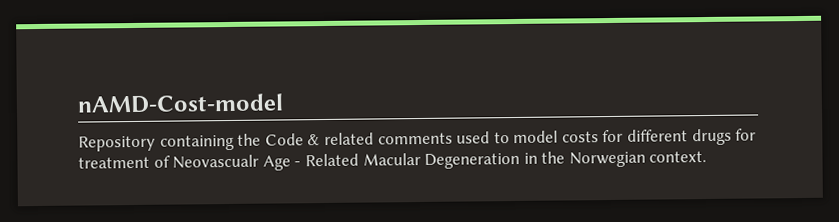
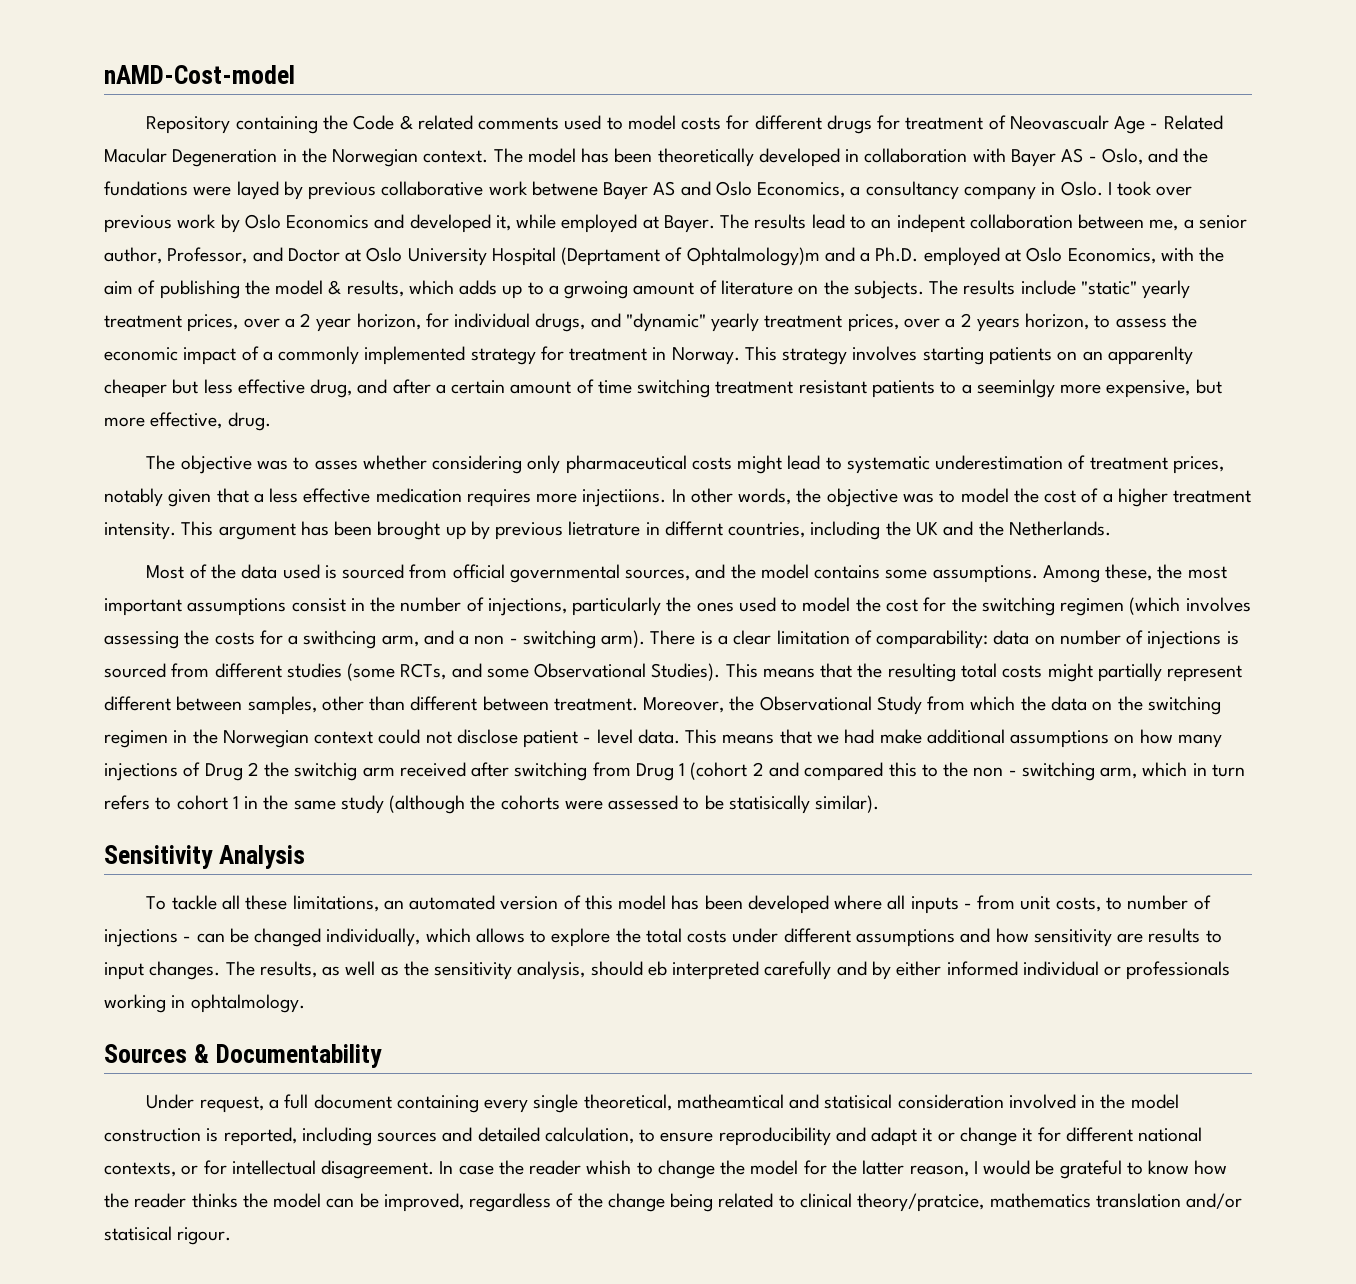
+ The model has been theoretically developed in collaboration with Bayer AS - Oslo, and the fundations were layed by previous collaborative work betwene Bayer AS and Oslo Economics, a consultancy company in Oslo. I took over previous work by Oslo Economics and developed it, while employed at Bayer. The results lead to an indepent collaboration between me, a senior author, Professor, and Doctor at Oslo University Hospital (Deprtament of Ophtalmology)m and a Ph.D. employed at Oslo Economics, with the aim of publishing the model & results, which adds up to a grwoing amount of literature on the subjects. The results include "static" yearly treatment prices, over a 2 year horizon, for individual drugs, and "dynamic" yearly treatment prices, over a 2 years horizon, to assess the economic impact of a commonly implemented strategy for treatment in Norway. This strategy involves starting patients on an apparenlty cheaper but less effective drug, and after a certain amount of time switching treatment resistant patients to a seeminlgy more expensive, but more effective, drug.
+ The objective was to asses whether considering only pharmaceutical costs might lead to systematic underestimation of treatment prices, notably given that a less effective medication requires more injectiions. In other words, the objective was to model the cost of a higher treatment intensity. This argument has been brought up by previous lietrature in differnt countries, including the UK and the Netherlands.
+ Most of the data used is sourced from official governmental sources, and the model contains some assumptions. Among these, the most important assumptions consist in the number of injections, particularly the ones used to model the cost for the switching regimen (which involves assessing the costs for a swithcing arm, and a non - switching arm). There is a clear limitation of comparability: data on number of injections is sourced from different studies (some RCTs, and some Observational Studies). This means that the resulting total costs might partially represent different between samples, other than different between treatment. Moreover, the Observational Study from which the data on the switching regimen in the Norwegian context could not disclose patient - level data. This means that we had make additional assumptions on how many injections of Drug 2 the switchig arm received after switching from Drug 1 (cohort 2 and compared this to the non - switching arm, which in turn refers to cohort 1 in the same study (although the cohorts were assessed to be statisically similar).
+ Sensitivity Analysis
+ To tackle all these limitations, an automated version of this model has been developed where all inputs - from unit costs, to number of injections - can be changed individually, which allows to explore the total costs under different assumptions and how sensitivity are results to input changes. The results, as well as the sensitivity analysis, should eb interpreted carefully and by either informed individual or professionals working in ophtalmology.
+ Sources & Documentability
+ Under request, a full document containing every single theoretical, matheamtical and statisical consideration involved in the model construction is reported, including sources and detailed calculation, to ensure reproducibility and adapt it or change it for different national contexts, or for intellectual disagreement. In case the reader whish to change the model for the latter reason, I would be grateful to know how the reader thinks the model can be improved, regardless of the change being related to clinical theory/pratcice, mathematics translation and/or statisical rigour.

